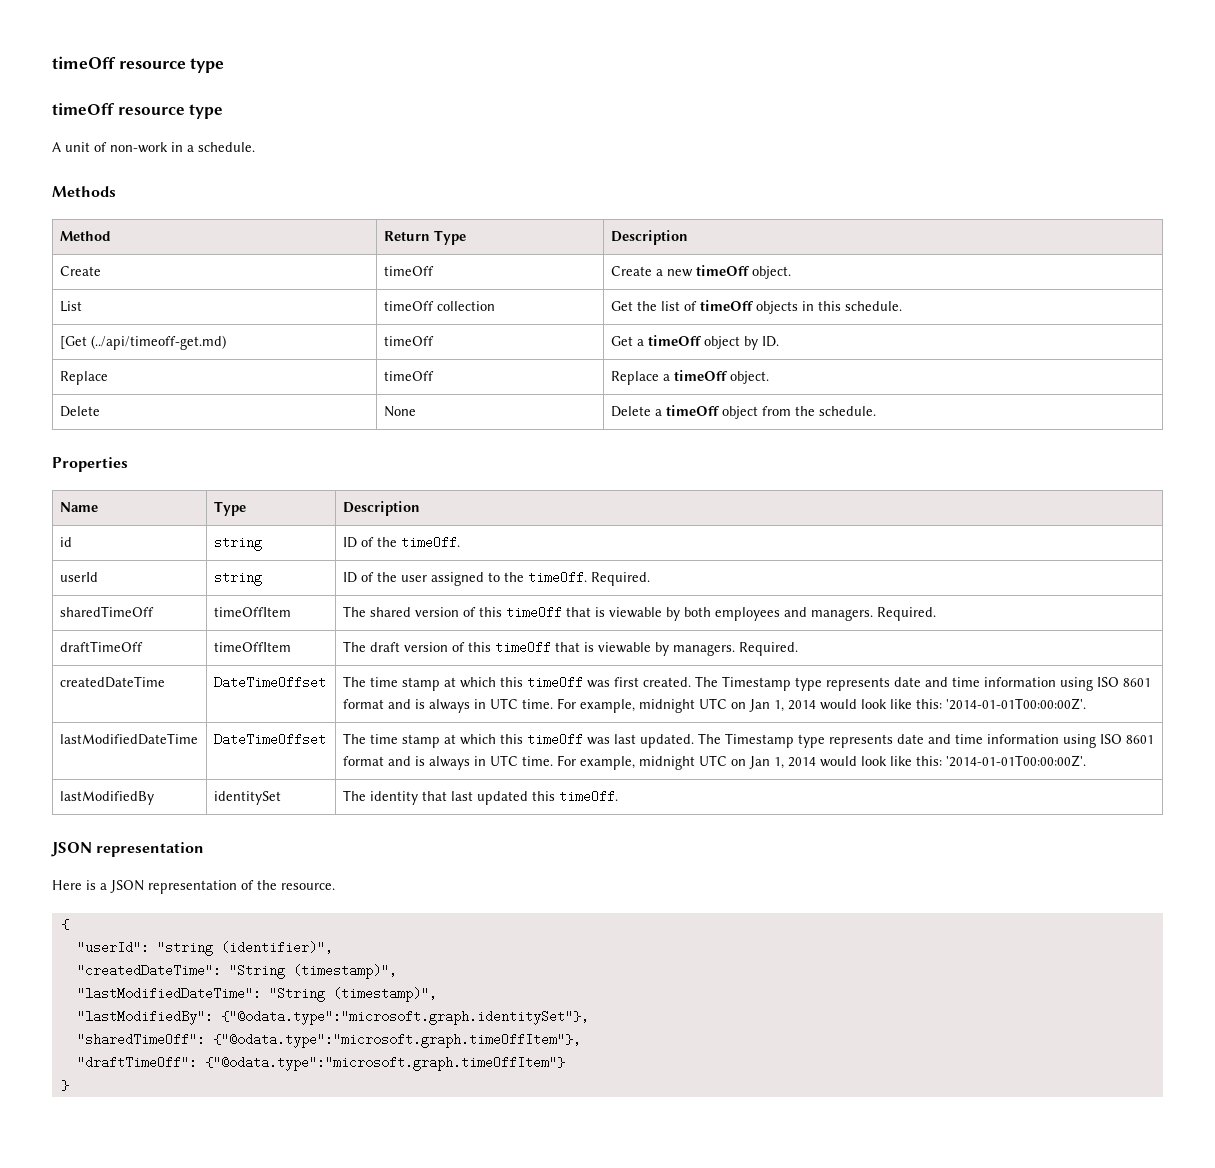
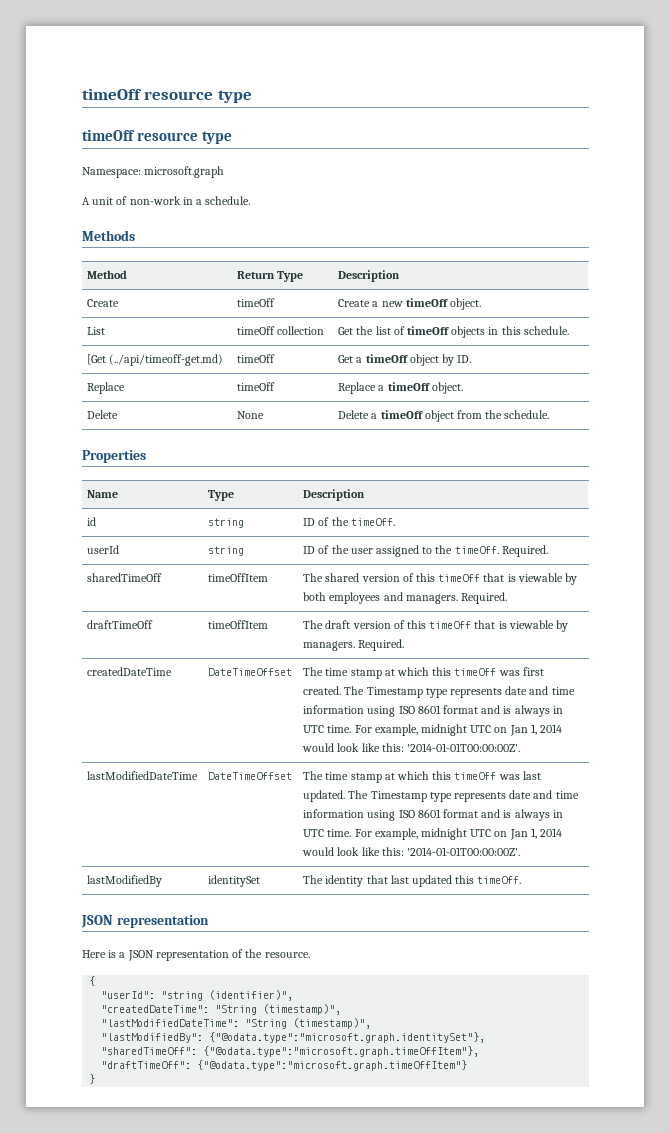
+ Namespace: microsoft.graph

